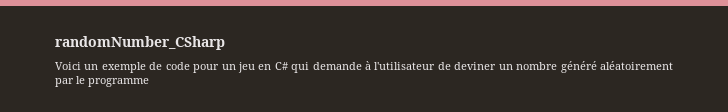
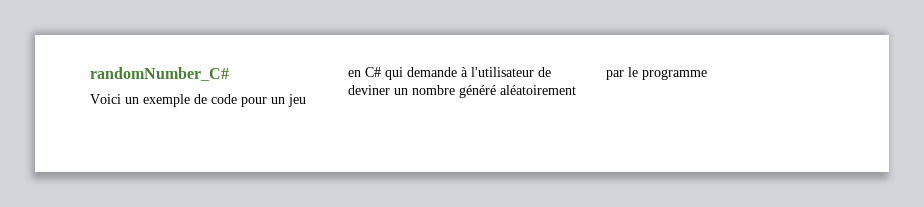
- randomNumber_CSharp
+ randomNumber_C#

